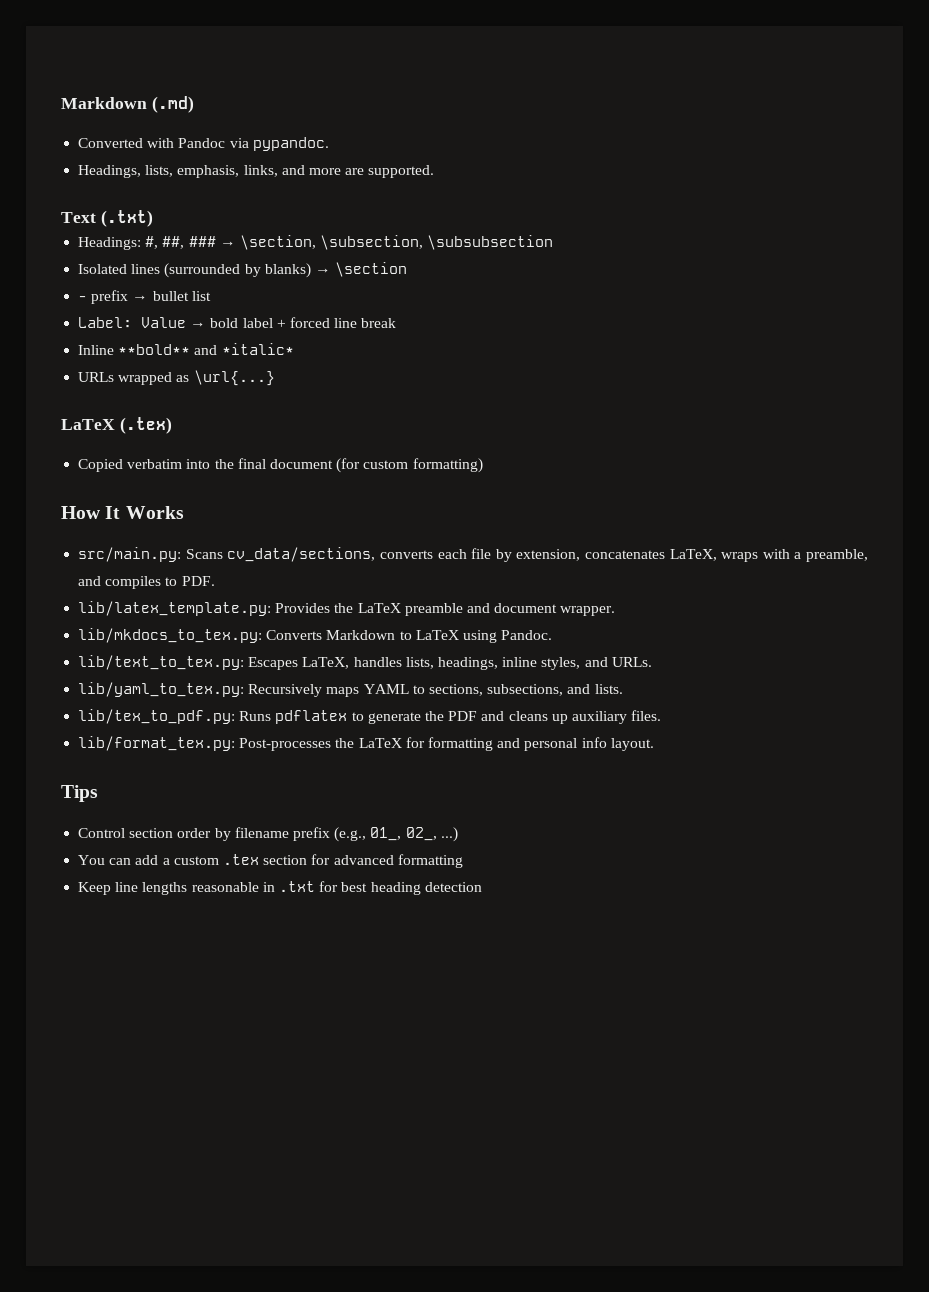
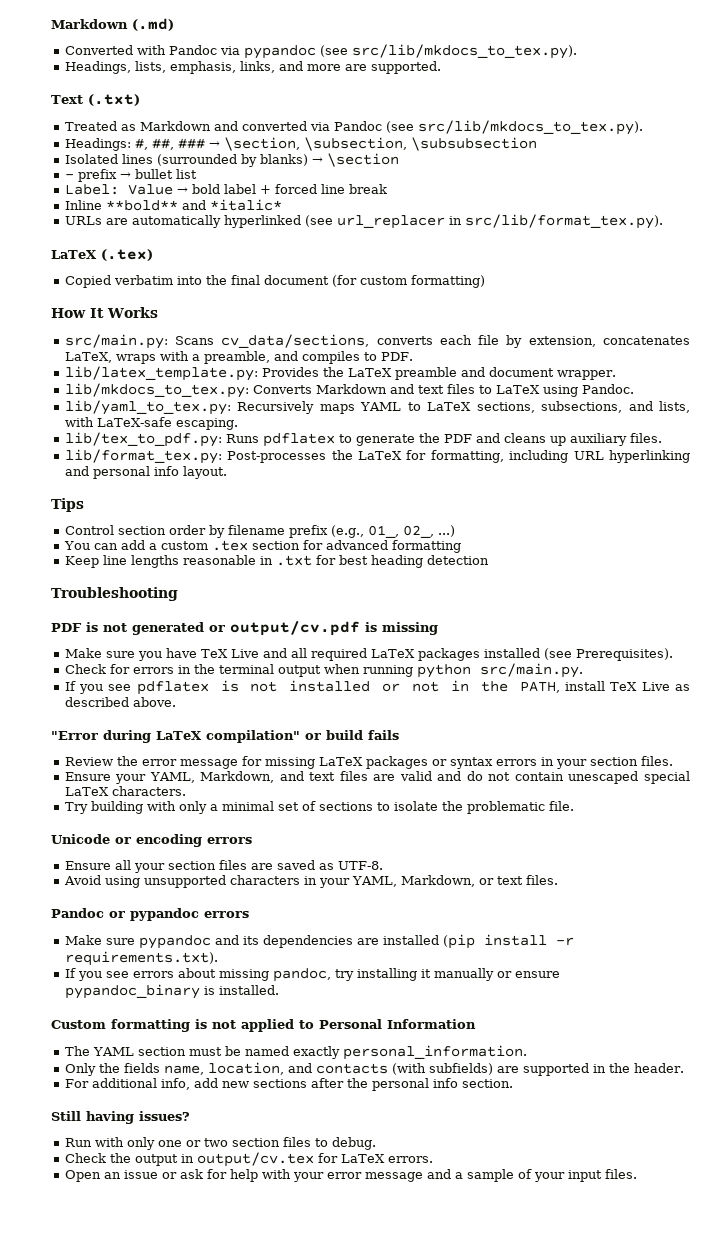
- Converted with Pandoc via pypandoc.
+ Converted with Pandoc via pypandoc (see src/lib/mkdocs_to_tex.py).
+ Treated as Markdown and converted via Pandoc (see src/lib/mkdocs_to_tex.py).
- URLs wrapped as \url{...}
+ URLs are automatically hyperlinked (see url_replacer in src/lib/format_tex.py).
- lib/mkdocs_to_tex.py: Converts Markdown to LaTeX using Pandoc.
+ lib/mkdocs_to_tex.py: Converts Markdown and text files to LaTeX using Pandoc.
- lib/text_to_tex.py: Escapes LaTeX, handles lists, headings, inline styles, and URLs.
- lib/yaml_to_tex.py: Recursively maps YAML to sections, subsections, and lists.
+ lib/yaml_to_tex.py: Recursively maps YAML to LaTeX sections, subsections, and lists, with LaTeX-safe escaping.
- lib/format_tex.py: Post-processes the LaTeX for formatting and personal info layout.
+ lib/format_tex.py: Post-processes the LaTeX for formatting, including URL hyperlinking and personal info layout.
+ Troubleshooting
+ PDF is not generated or output/cv.pdf is missing
+ Make sure you have TeX Live and all required LaTeX packages installed (see Prerequisites).
+ Check for errors in the terminal output when running python src/main.py.
+ If you see pdflatex is not installed or not in the PATH, install TeX Live as described above.
+ "Error during LaTeX compilation" or build fails
+ Review the error message for missing LaTeX packages or syntax errors in your section files.
+ Ensure your YAML, Markdown, and text files are valid and do not contain unescaped special LaTeX characters.
+ Try building with only a minimal set of sections to isolate the problematic file.
+ Unicode or encoding errors
+ Ensure all your section files are saved as UTF-8.
+ Avoid using unsupported characters in your YAML, Markdown, or text files.
+ Pandoc or pypandoc errors
+ Make sure pypandoc and its dependencies are installed (pip install -r requirements.txt).
+ If you see errors about missing pandoc, try installing it manually or ensure pypandoc_binary is installed.
+ Custom formatting is not applied to Personal Information
+ The YAML section must be named exactly personal_information.
+ Only the fields name, location, and contacts (with subfields) are supported in the header.
+ For additional info, add new sections after the personal info section.
+ Still having issues?
+ Run with only one or two section files to debug.
+ Check the output in output/cv.tex for LaTeX errors.
+ Open an issue or ask for help with your error message and a sample of your input files.

